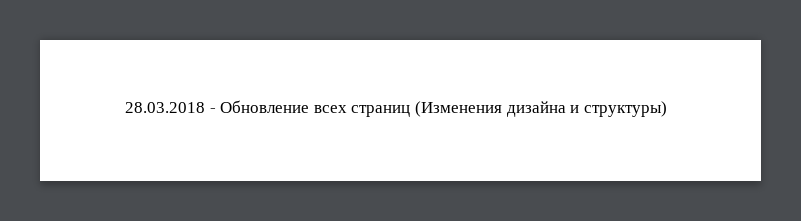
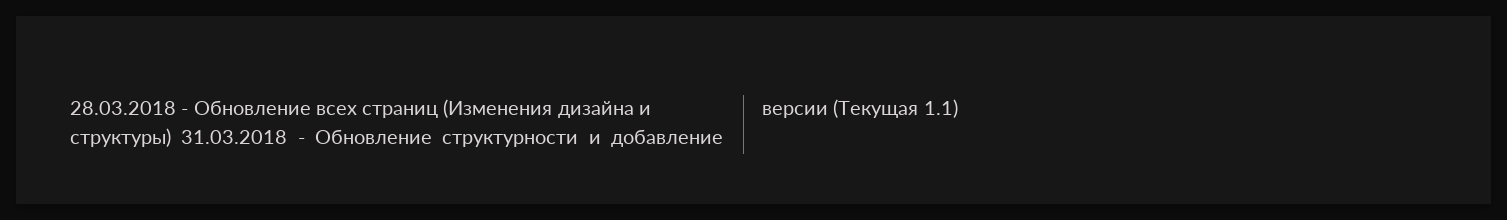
- 28.03.2018 - Обновление всех страниц (Изменения дизайна и структуры)
+ 28.03.2018 - Обновление всех страниц (Изменения дизайна и структуры) 31.03.2018 - Обновление структурности и добавление версии (Текущая 1.1)

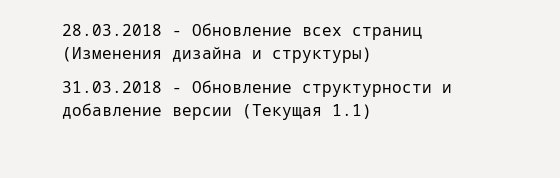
- 28.03.2018 - Обновление всех страниц (Изменения дизайна и структуры) 31.03.2018 - Обновление структурности и добавление версии (Текущая 1.1)
+ 28.03.2018 - Обновление всех страниц (Изменения дизайна и структуры)
+ 31.03.2018 - Обновление структурности и добавление версии (Текущая 1.1)

